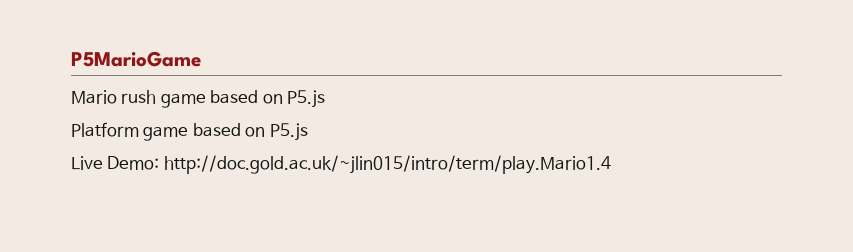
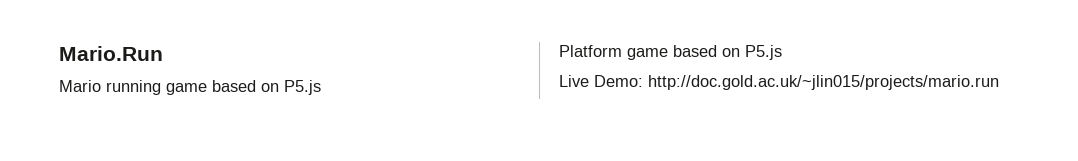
- P5MarioGame
+ Mario.Run
- Mario rush game based on P5.js
+ Mario running game based on P5.js
- Live Demo: http://doc.gold.ac.uk/~jlin015/intro/term/play.Mario1.4
+ Live Demo: http://doc.gold.ac.uk/~jlin015/projects/mario.run

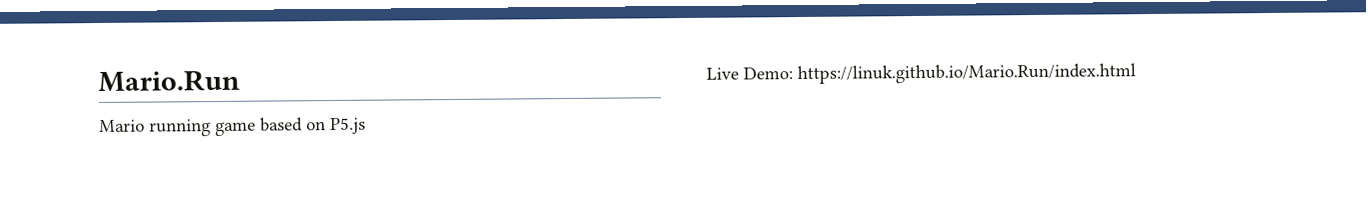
- Platform game based on P5.js
- Live Demo: http://doc.gold.ac.uk/~jlin015/projects/mario.run
+ Live Demo: https://linuk.github.io/Mario.Run/index.html

